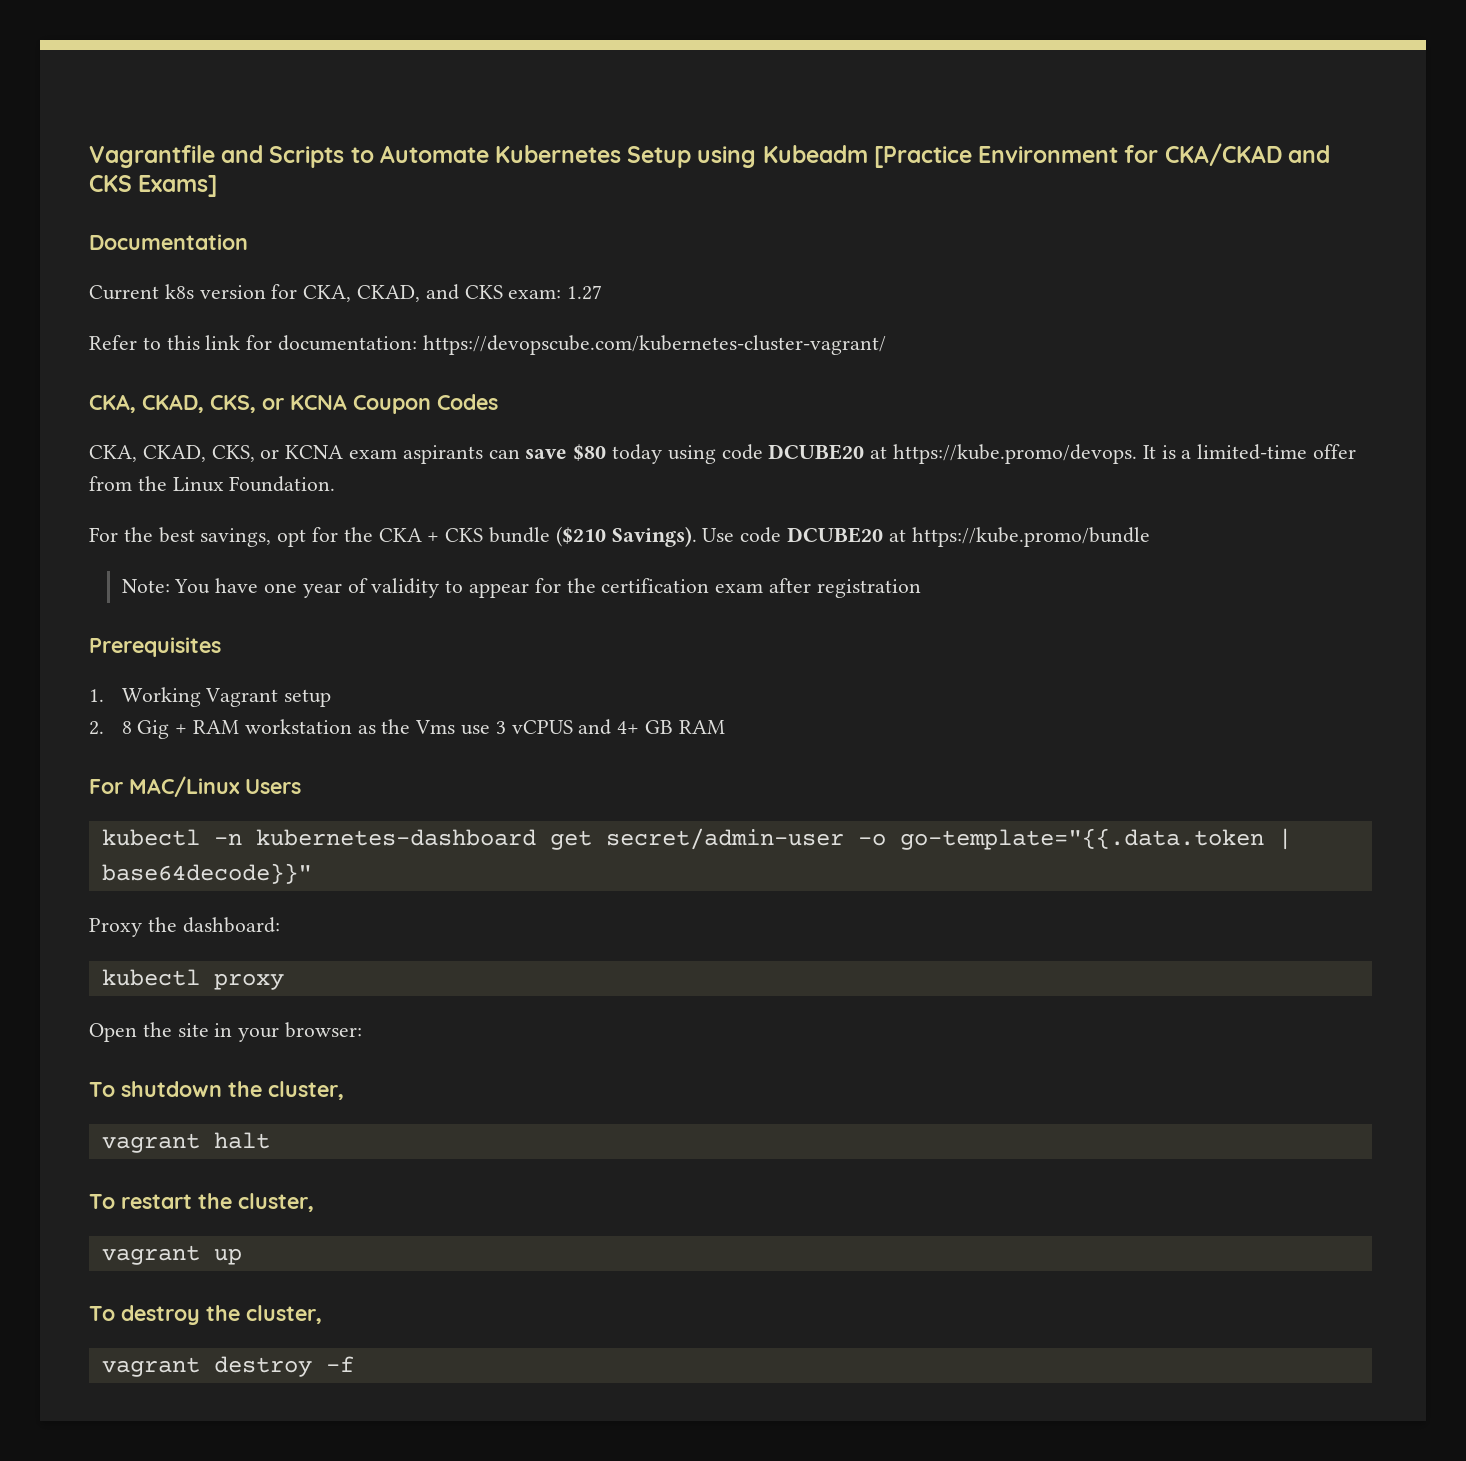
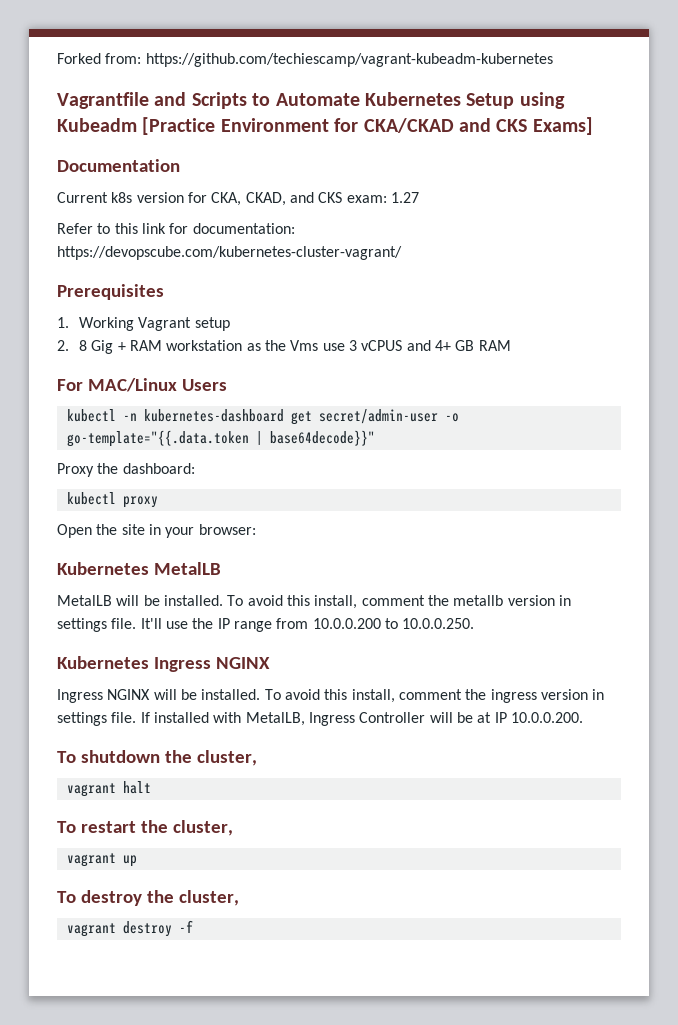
+ Forked from: https://github.com/techiescamp/vagrant-kubeadm-kubernetes
- CKA, CKAD, CKS, or KCNA Coupon Codes
- CKA, CKAD, CKS, or KCNA exam aspirants can save $80 today using code DCUBE20 at https://kube.promo/devops. It is a limited-time offer from the Linux Foundation.
- For the best savings, opt for the CKA + CKS bundle ($210 Savings). Use code DCUBE20 at https://kube.promo/bundle
- Note: You have one year of validity to appear for the certification exam after registration
+ Kubernetes MetalLB
+ MetalLB will be installed. To avoid this install, comment the metallb version in settings file. It'll use the IP range from 10.0.0.200 to 10.0.0.250.
+ Kubernetes Ingress NGINX
+ Ingress NGINX will be installed. To avoid this install, comment the ingress version in settings file. If installed with MetalLB, Ingress Controller will be at IP 10.0.0.200.

